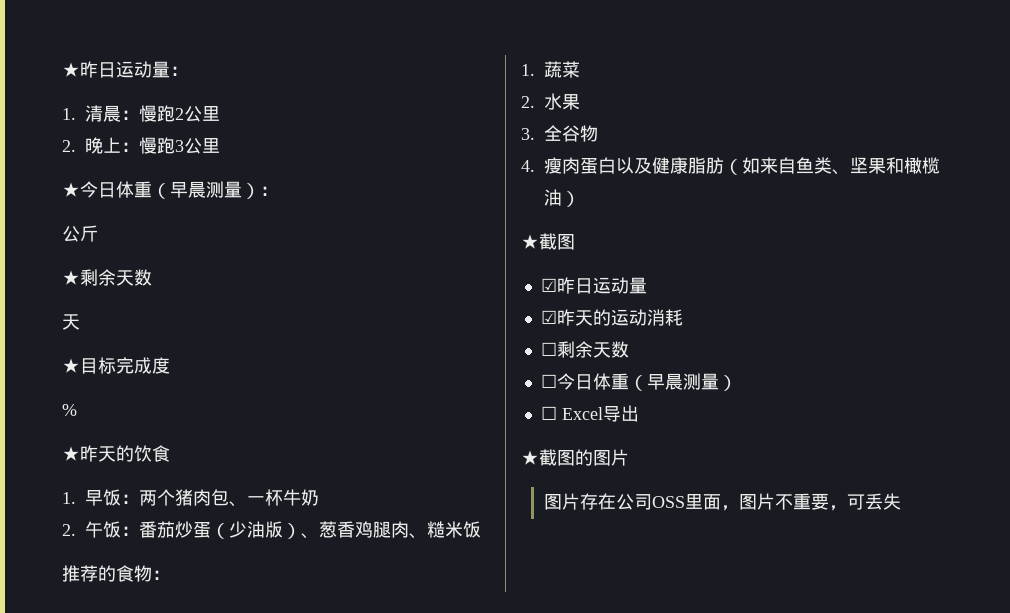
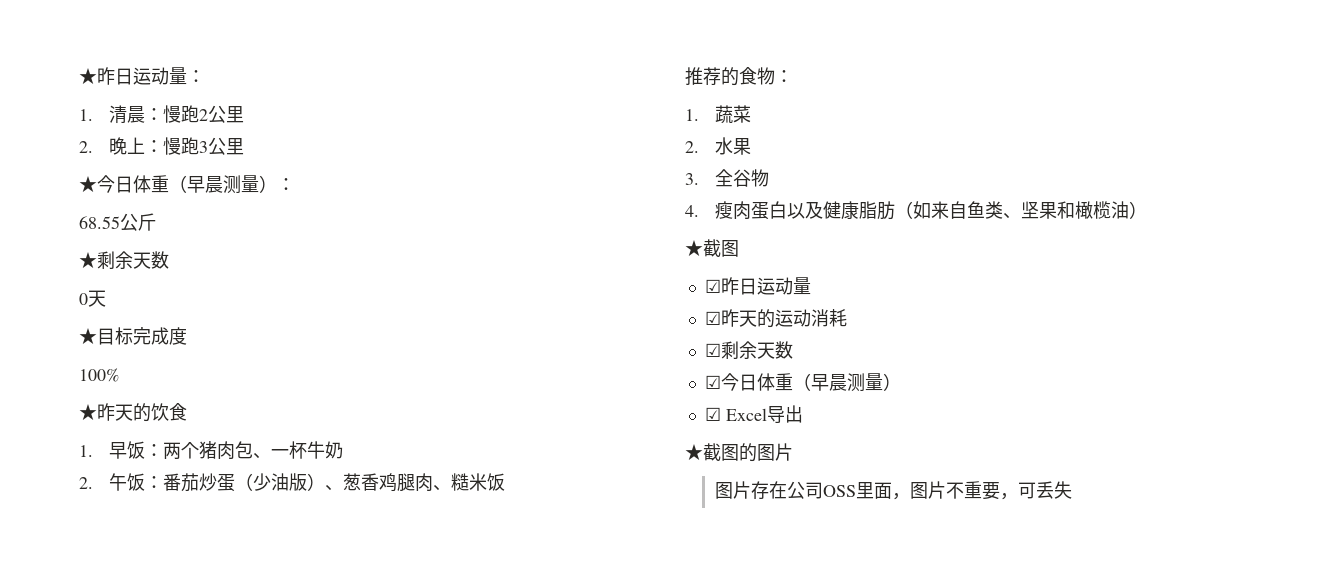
- 公斤
+ 68.55公斤
  ★剩余天数
- 天
+ 0天
- %
+ 100%
- ☐剩余天数
- ☐今日体重（早晨测量）
+ ☑剩余天数
+ ☑今日体重（早晨测量）
- ☐ Excel导出
+ ☑ Excel导出

